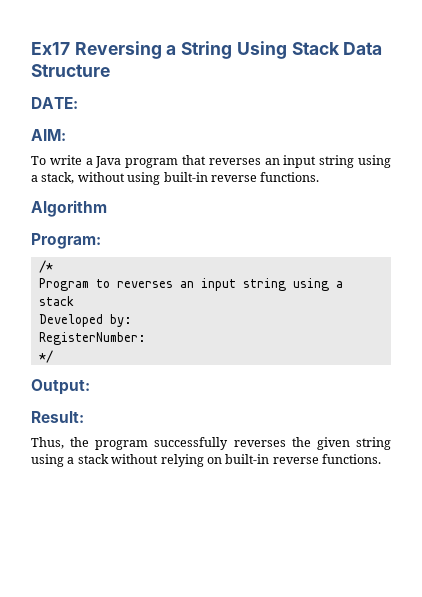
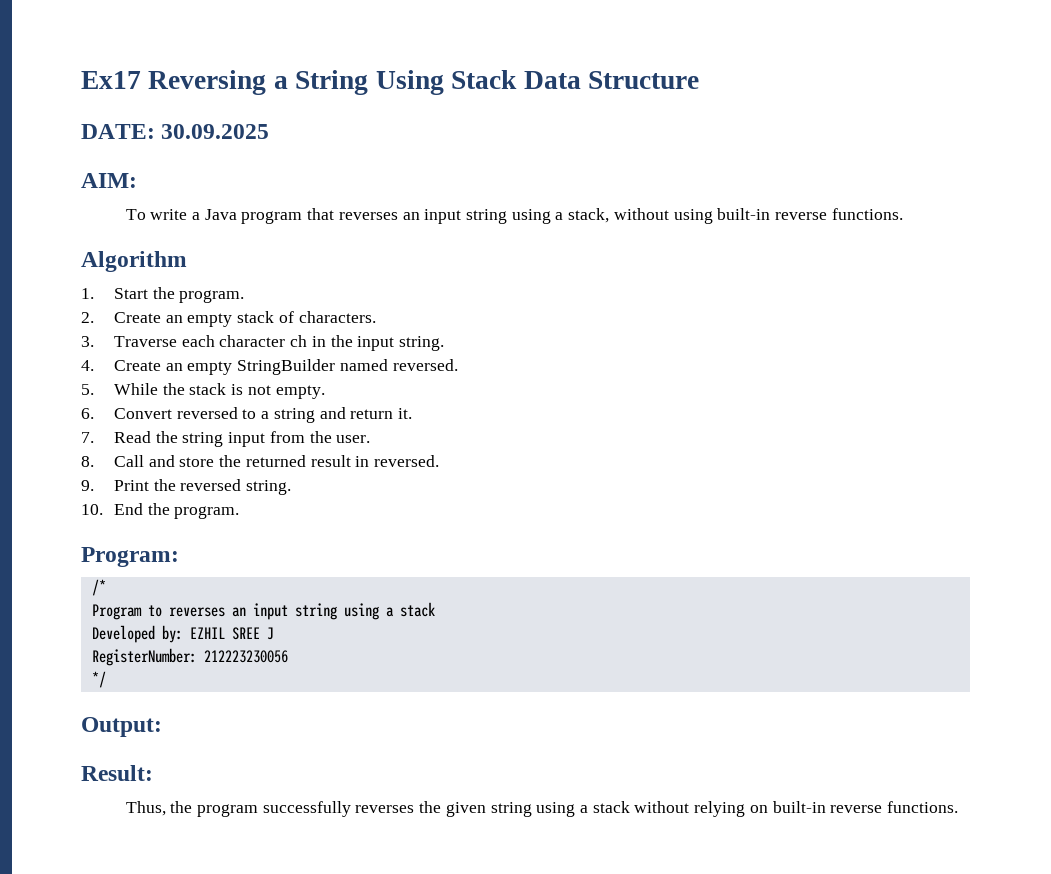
- DATE:
+ DATE: 30.09.2025
+ 1. Start the program.
+ 2. Create an empty stack of characters.
+ 3. Traverse each character ch in the input string.
+ 4. Create an empty StringBuilder named reversed.
+ 5. While the stack is not empty.
+ 6. Convert reversed to a string and return it.
+ 7. Read the string input from the user.
+ 8. Call and store the returned result in reversed.
+ 9. Print the reversed string.
+ 10. End the program.
- Developed by:
+ Developed by: EZHIL SREE J
- RegisterNumber:
+ RegisterNumber: 212223230056

